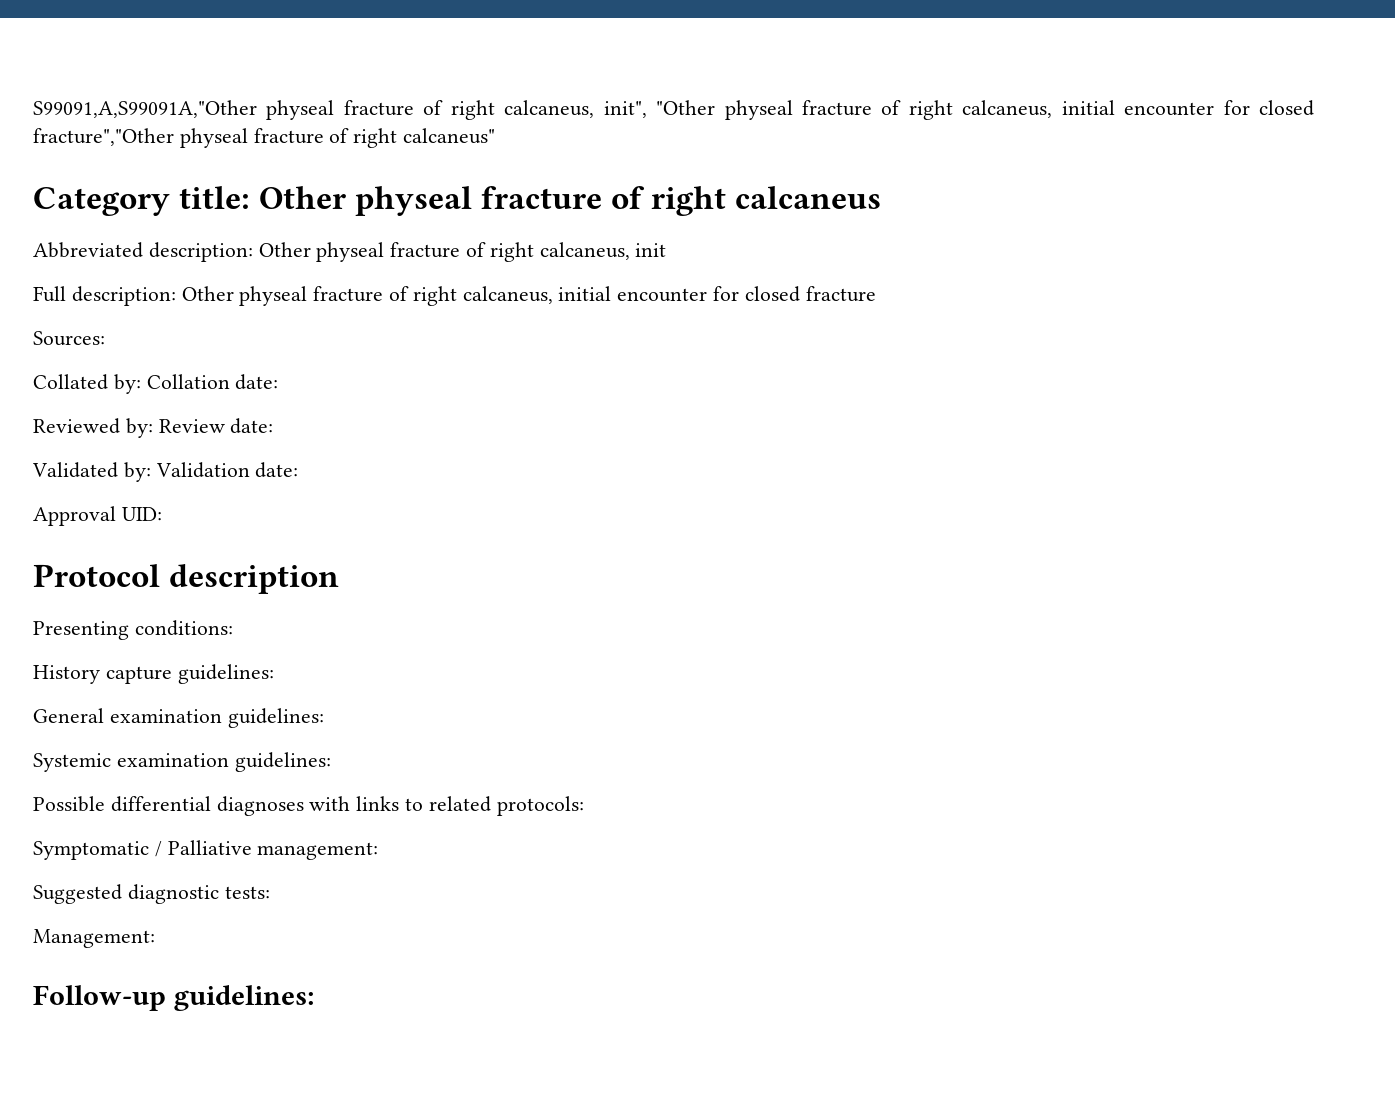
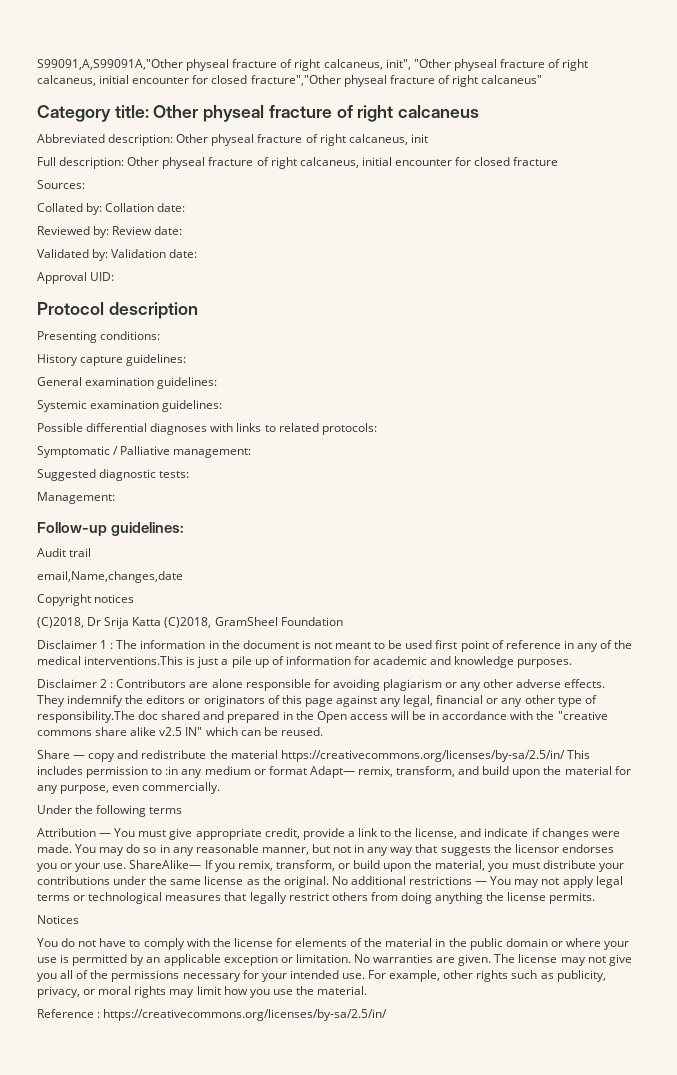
+ Audit trail
+ email,Name,changes,date
+ Copyright notices
+ (C)2018, Dr Srija Katta (C)2018, GramSheel Foundation
+ Disclaimer 1 : The information in the document is not meant to be used first point of reference in any of the medical interventions.This is just a pile up of information for academic and knowledge purposes.
+ Disclaimer 2 : Contributors are alone responsible for avoiding plagiarism or any other adverse effects. They indemnify the editors or originators of this page against any legal, financial or any other type of responsibility.The doc shared and prepared in the Open access will be in accordance with the "creative commons share alike v2.5 IN" which can be reused.
+ Share — copy and redistribute the material https://creativecommons.org/licenses/by-sa/2.5/in/ This includes permission to :in any medium or format Adapt— remix, transform, and build upon the material for any purpose, even commercially.
+ Under the following terms
+ Attribution — You must give appropriate credit, provide a link to the license, and indicate if changes were made. You may do so in any reasonable manner, but not in any way that suggests the licensor endorses you or your use. ShareAlike— If you remix, transform, or build upon the material, you must distribute your contributions under the same license as the original. No additional restrictions — You may not apply legal terms or technological measures that legally restrict others from doing anything the license permits.
+ Notices
+ You do not have to comply with the license for elements of the material in the public domain or where your use is permitted by an applicable exception or limitation. No warranties are given. The license may not give you all of the permissions necessary for your intended use. For example, other rights such as publicity, privacy, or moral rights may limit how you use the material.
+ Reference : https://creativecommons.org/licenses/by-sa/2.5/in/

